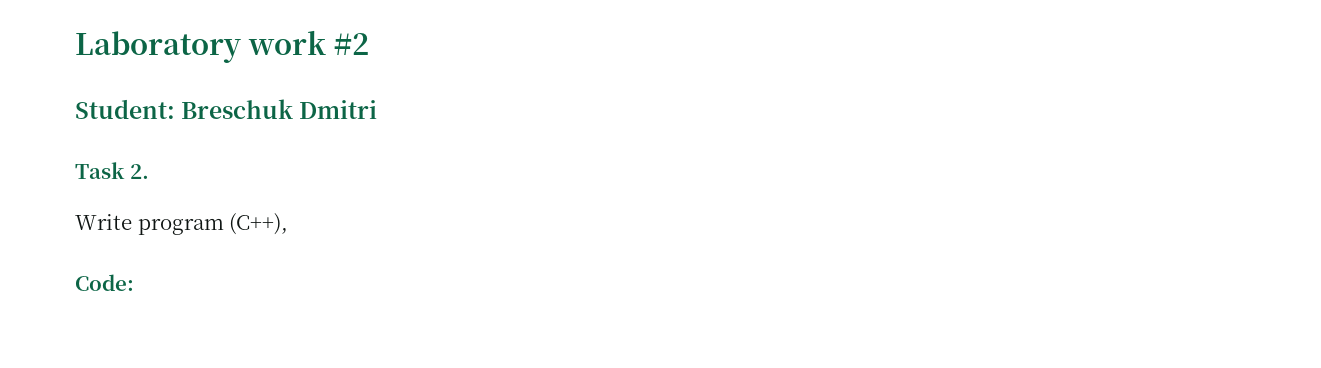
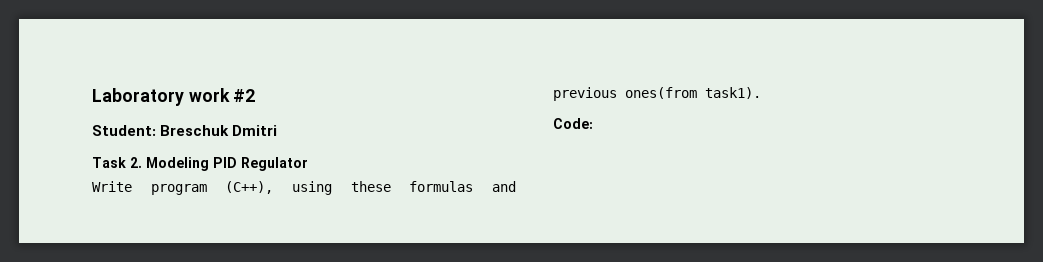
- Task 2.
+ Task 2. Modeling PID Regulator
- Write program (C++),
+ Write program (C++), using these formulas and previous ones(from task1).

